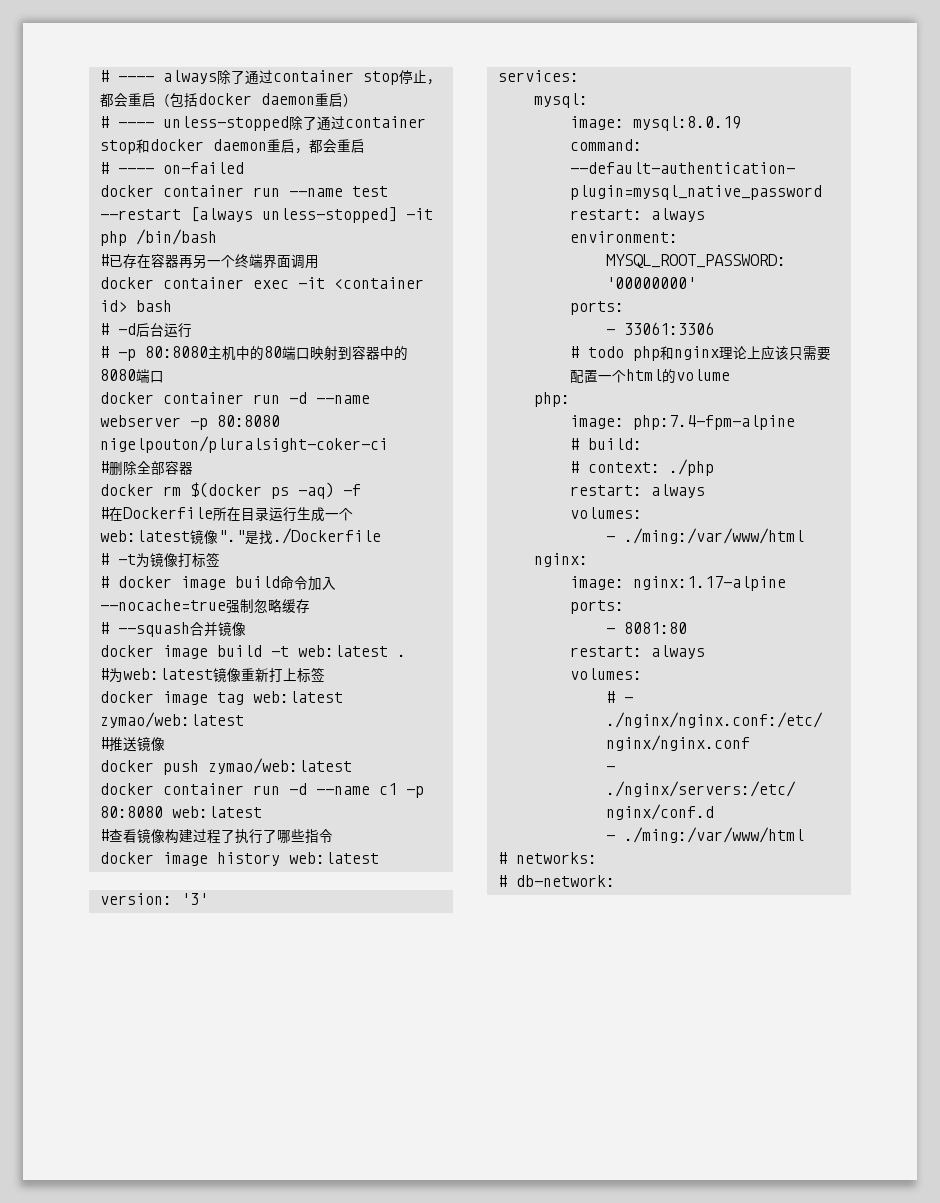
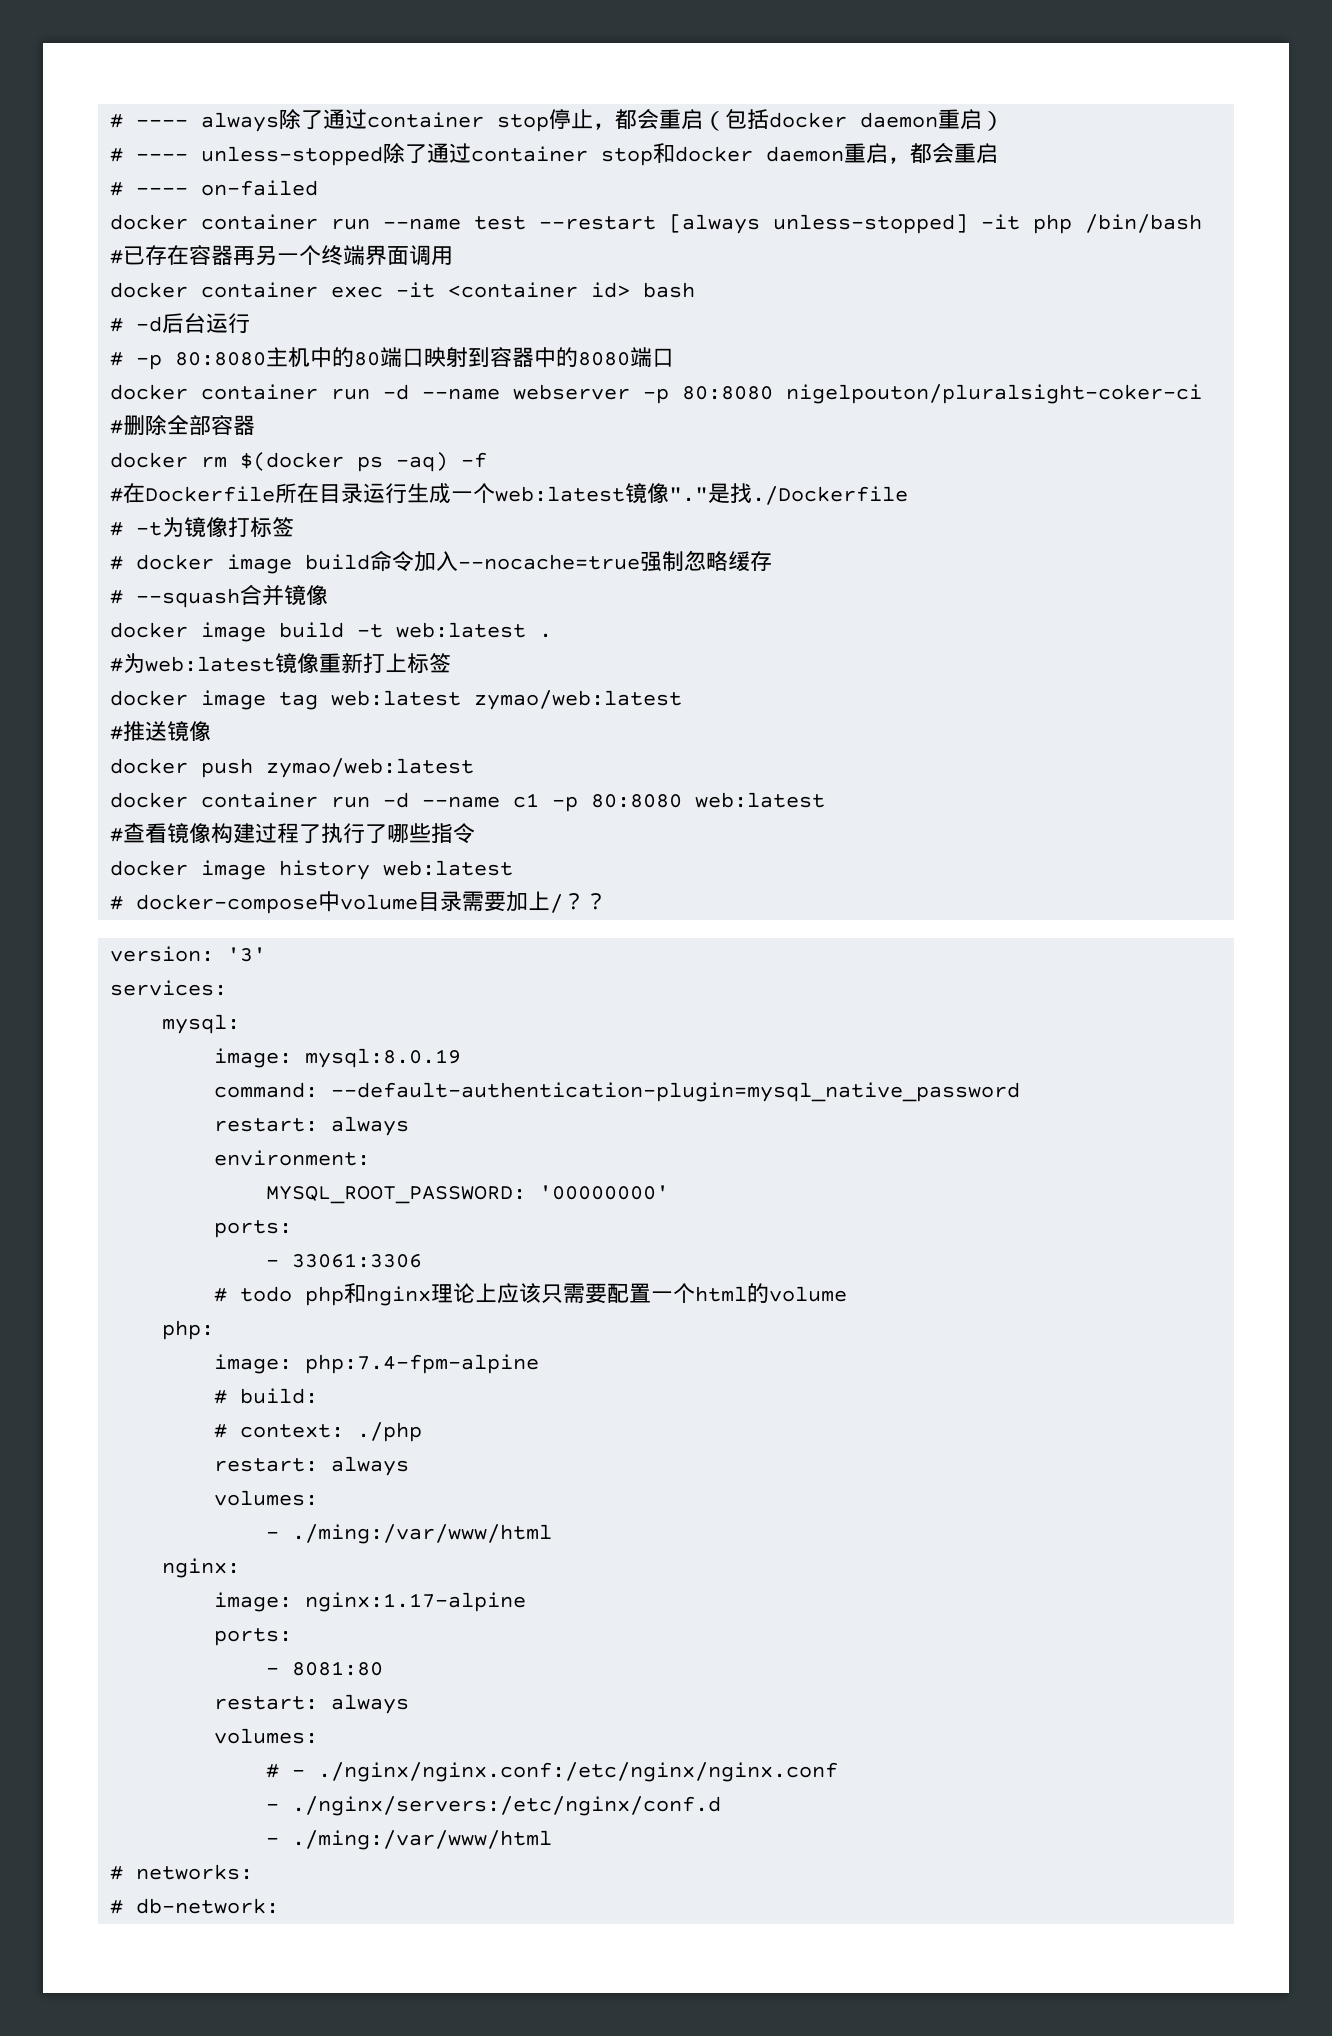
+ # docker-compose中volume目录需要加上/？？

